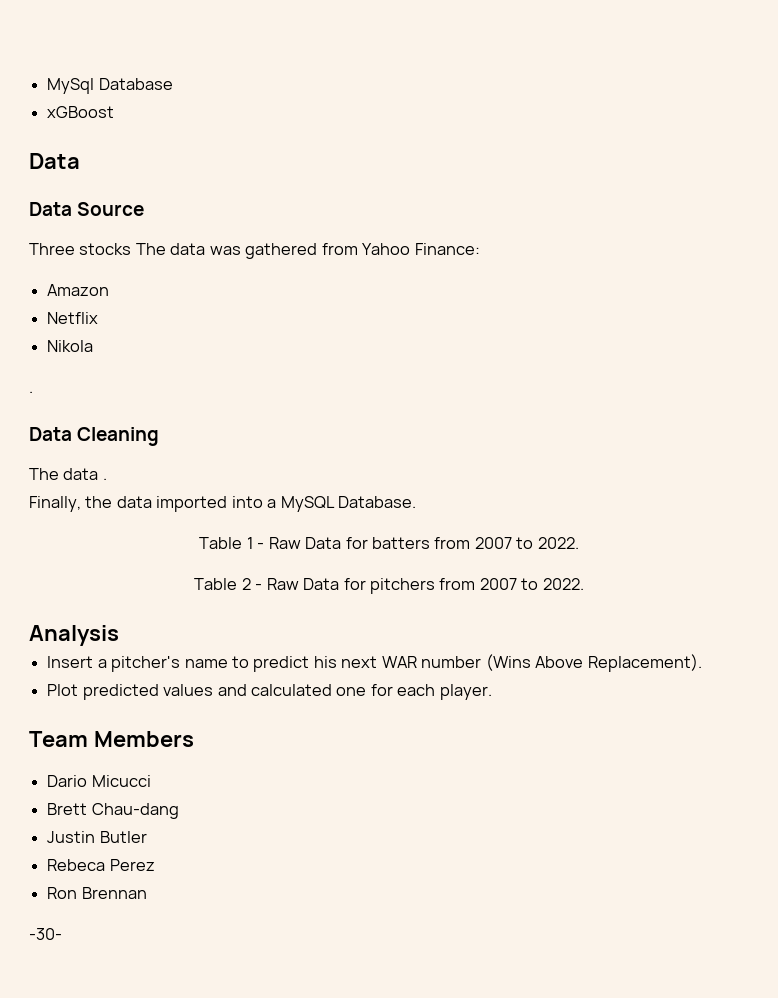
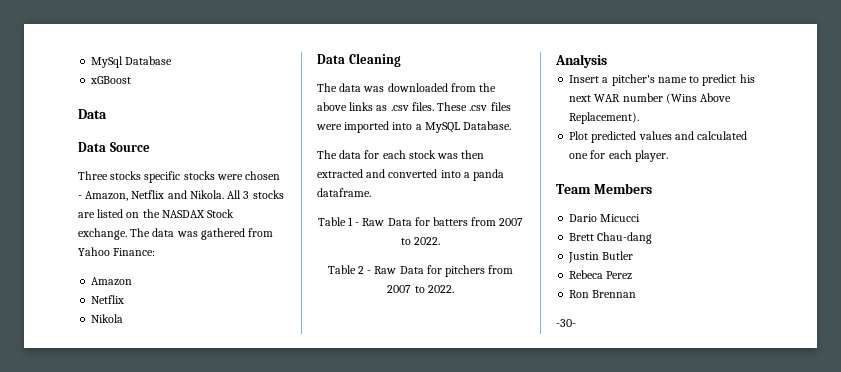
- Three stocks The data was gathered from Yahoo Finance:
+ Three stocks specific stocks were chosen - Amazon, Netflix and Nikola. All 3 stocks are listed on the NASDAX Stock exchange. The data was gathered from Yahoo Finance:
  Nikola
- .
- The data .
- Finally, the data imported into a MySQL Database.
+ The data was downloaded from the above links as .csv files. These .csv files were imported into a MySQL Database.
+ The data for each stock was then extracted and converted into a panda dataframe.

